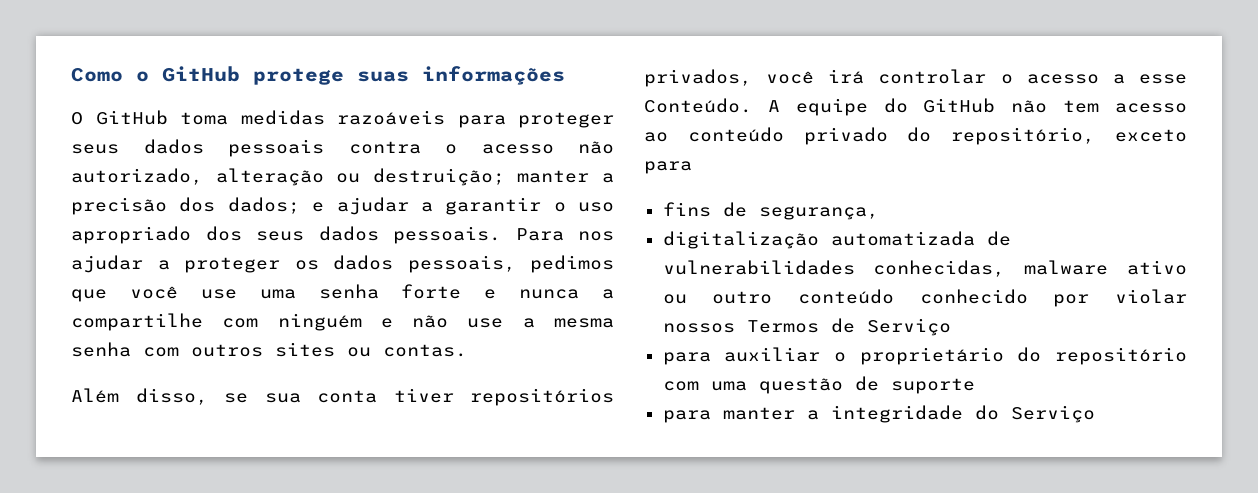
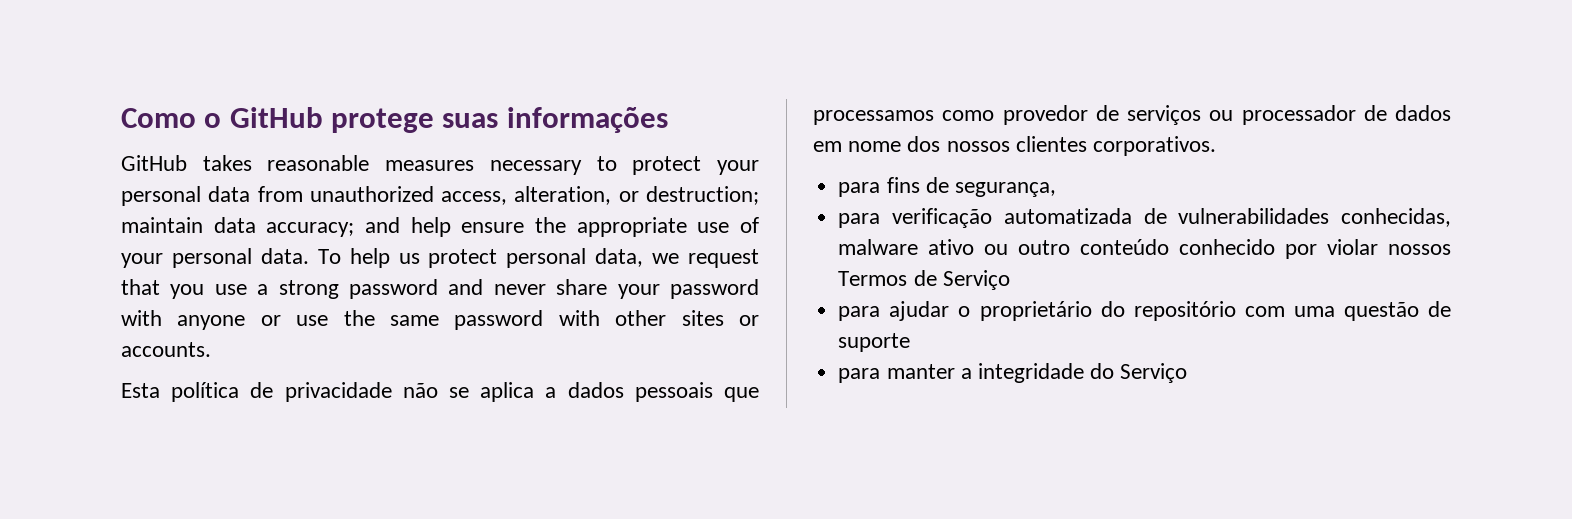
- O GitHub toma medidas razoáveis para proteger seus dados pessoais contra o acesso não autorizado, alteração ou destruição; manter a precisão dos dados; e ajudar a garantir o uso apropriado dos seus dados pessoais. Para nos ajudar a proteger os dados pessoais, pedimos que você use uma senha forte e nunca a compartilhe com ninguém e não use a mesma senha com outros sites ou contas.
- Além disso, se sua conta tiver repositórios privados, você irá controlar o acesso a esse Conteúdo. A equipe do GitHub não tem acesso ao conteúdo privado do repositório, exceto para
- fins de segurança,
+ GitHub takes reasonable measures necessary to protect your personal data from unauthorized access, alteration, or destruction; maintain data accuracy; and help ensure the appropriate use of your personal data. To help us protect personal data, we request that you use a strong password and never share your password with anyone or use the same password with other sites or accounts.
+ Esta política de privacidade não se aplica a dados pessoais que processamos como provedor de serviços ou processador de dados em nome dos nossos clientes corporativos.
+ para fins de segurança,
- digitalização automatizada de vulnerabilidades conhecidas, malware ativo ou outro conteúdo conhecido por violar nossos Termos de Serviço
+ para verificação automatizada de vulnerabilidades conhecidas, malware ativo ou outro conteúdo conhecido por violar nossos Termos de Serviço
- para auxiliar o proprietário do repositório com uma questão de suporte
+ para ajudar o proprietário do repositório com uma questão de suporte

